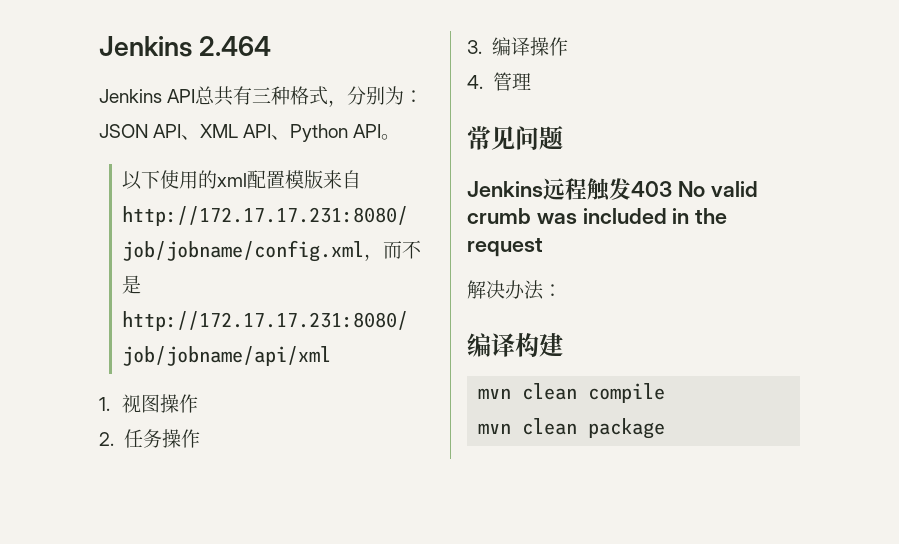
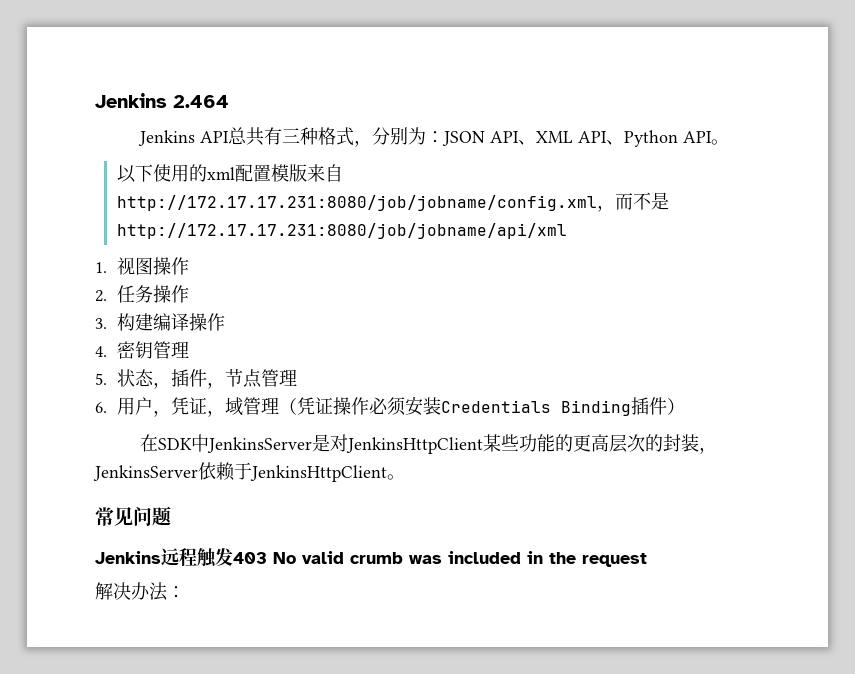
- 3.编译操作
+ 3.构建编译操作
- 4.管理
+ 4.密钥管理
+ 5.状态，插件，节点管理
+ 6.用户，凭证，域管理（凭证操作必须安装Credentials Binding插件）
+ 在SDK中JenkinsServer是对JenkinsHttpClient某些功能的更高层次的封装，JenkinsServer依赖于JenkinsHttpClient。
- 编译构建
- mvn clean compile
- mvn clean package

